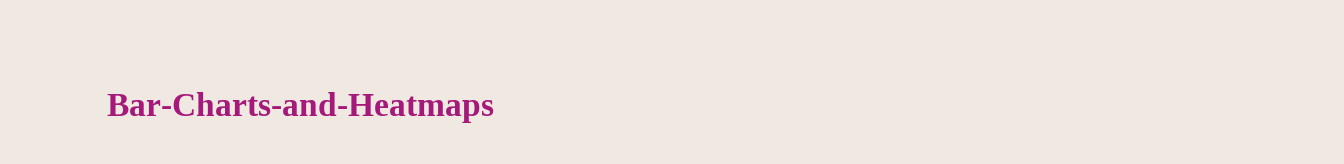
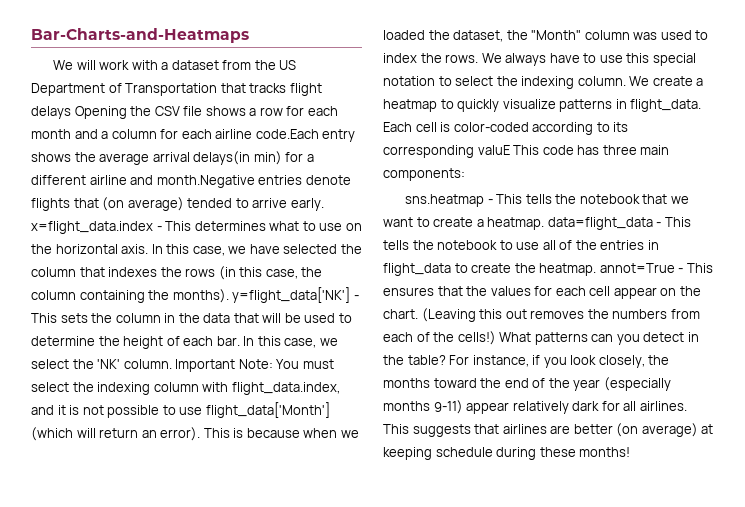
+ We will work with a dataset from the US Department of Transportation that tracks flight delays Opening the CSV file shows a row for each month and a column for each airline code.Each entry shows the average arrival delays(in min) for a different airline and month.Negative entries denote flights that (on average) tended to arrive early. x=flight_data.index - This determines what to use on the horizontal axis. In this case, we have selected the column that indexes the rows (in this case, the column containing the months). y=flight_data['NK'] - This sets the column in the data that will be used to determine the height of each bar. In this case, we select the 'NK' column. Important Note: You must select the indexing column with flight_data.index, and it is not possible to use flight_data['Month'] (which will return an error). This is because when we loaded the dataset, the "Month" column was used to index the rows. We always have to use this special notation to select the indexing column. We create a heatmap to quickly visualize patterns in flight_data. Each cell is color-coded according to its corresponding valuE This code has three main components:
+ sns.heatmap - This tells the notebook that we want to create a heatmap. data=flight_data - This tells the notebook to use all of the entries in flight_data to create the heatmap. annot=True - This ensures that the values for each cell appear on the chart. (Leaving this out removes the numbers from each of the cells!) What patterns can you detect in the table? For instance, if you look closely, the months toward the end of the year (especially months 9-11) appear relatively dark for all airlines. This suggests that airlines are better (on average) at keeping schedule during these months!

